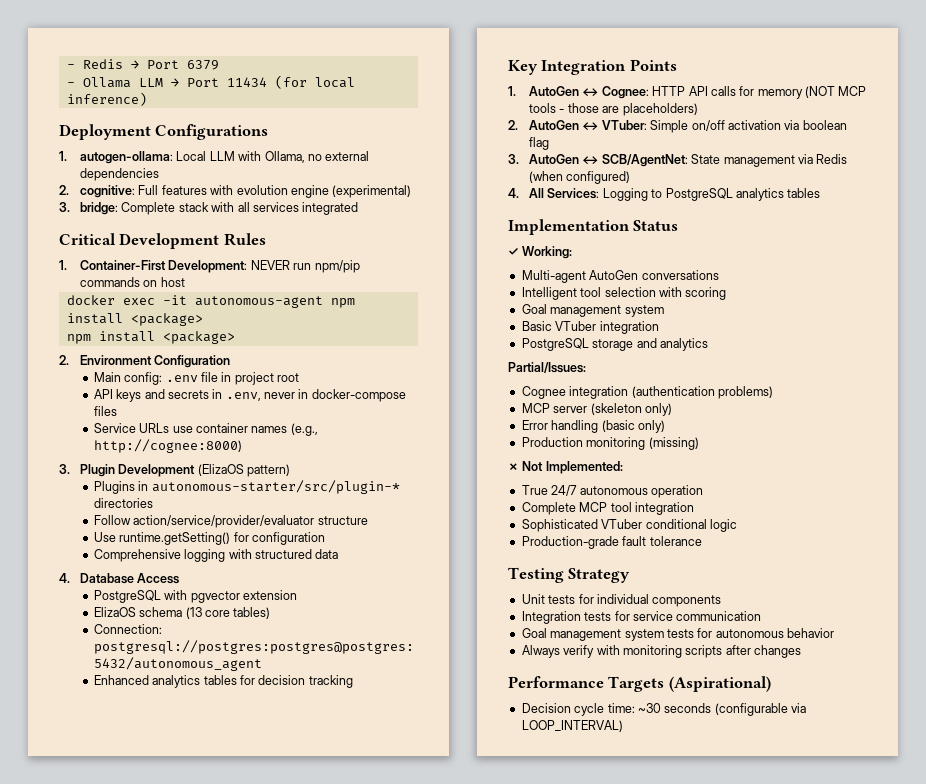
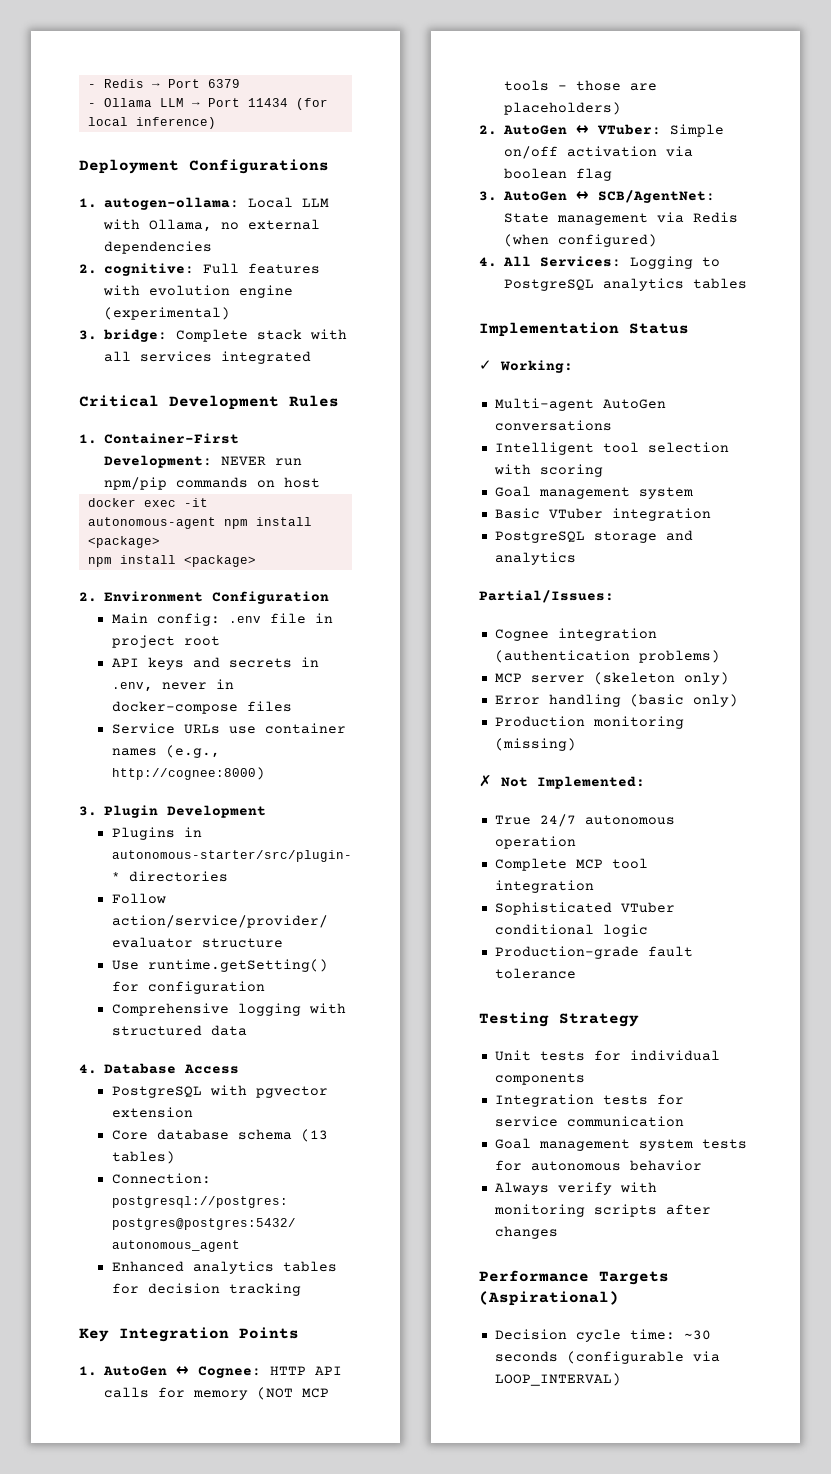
- 3. Plugin Development (ElizaOS pattern)
+ 3. Plugin Development
- ElizaOS schema (13 core tables)
+ Core database schema (13 tables)

